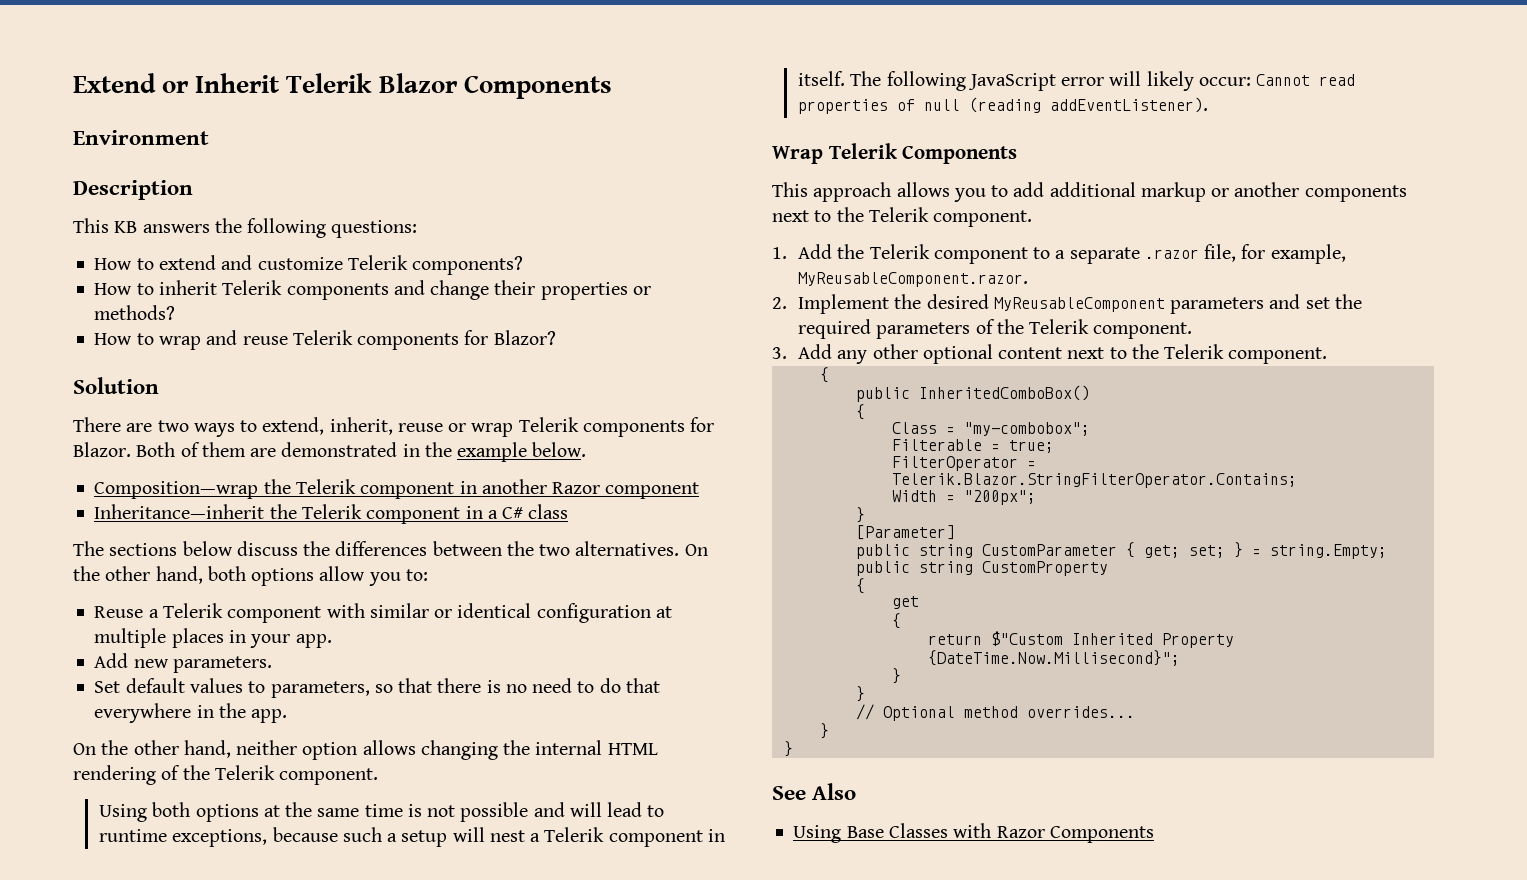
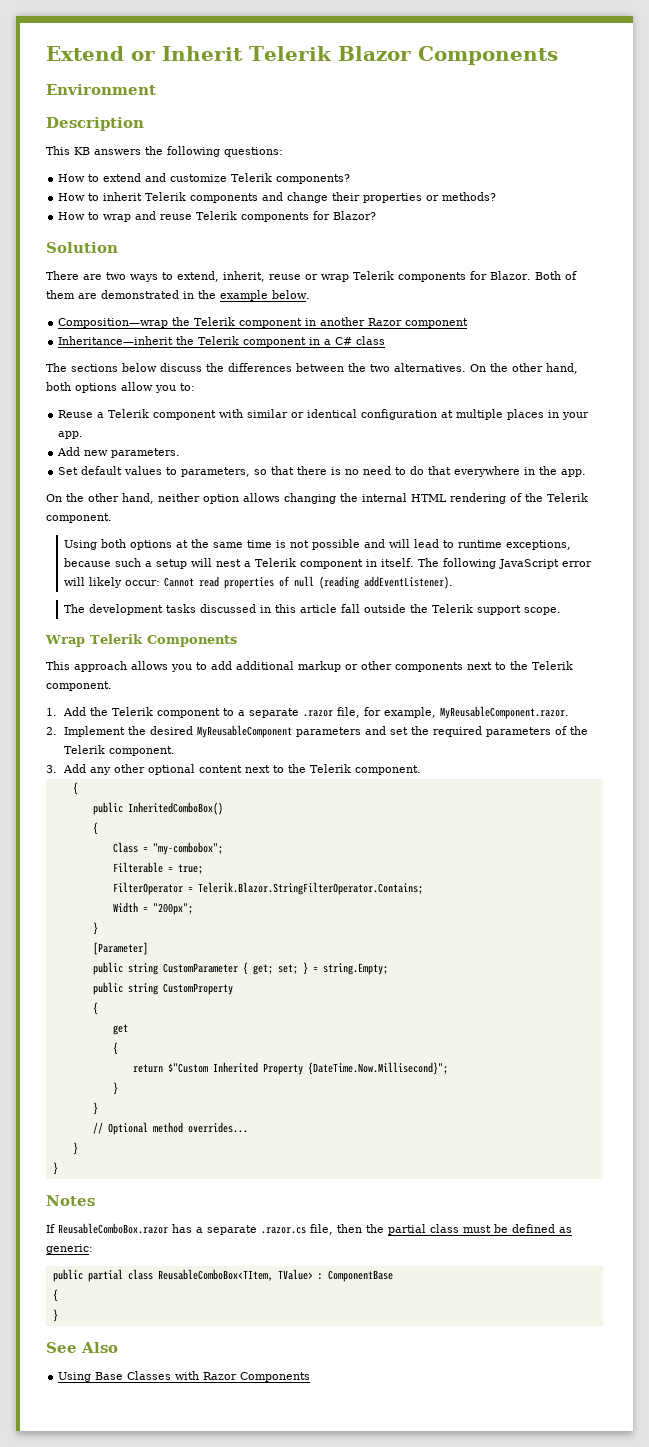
+ The development tasks discussed in this article fall outside the Telerik support scope.
- This approach allows you to add additional markup or another components next to the Telerik component.
+ This approach allows you to add additional markup or other components next to the Telerik component.
+ Notes
+ If ReusableComboBox.razor has a separate .razor.cs file, then the partial class must be defined as generic:
+ public partial class ReusableComboBox<TItem, TValue> : ComponentBase
+ {
+ }

